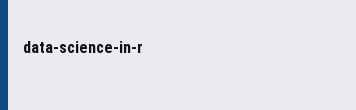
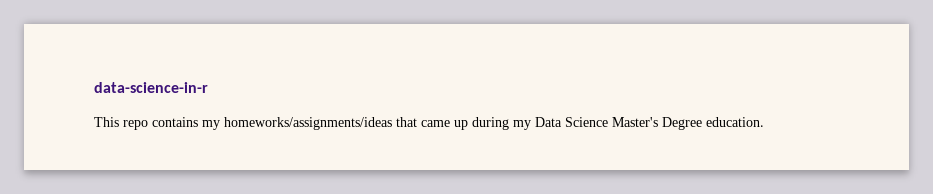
+ This repo contains my homeworks/assignments/ideas that came up during my Data Science Master's Degree education.

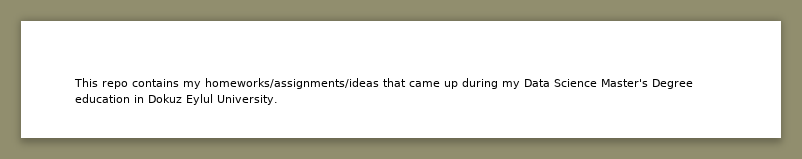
- data-science-in-r
- This repo contains my homeworks/assignments/ideas that came up during my Data Science Master's Degree education.
+ This repo contains my homeworks/assignments/ideas that came up during my Data Science Master's Degree education in Dokuz Eylul University.

